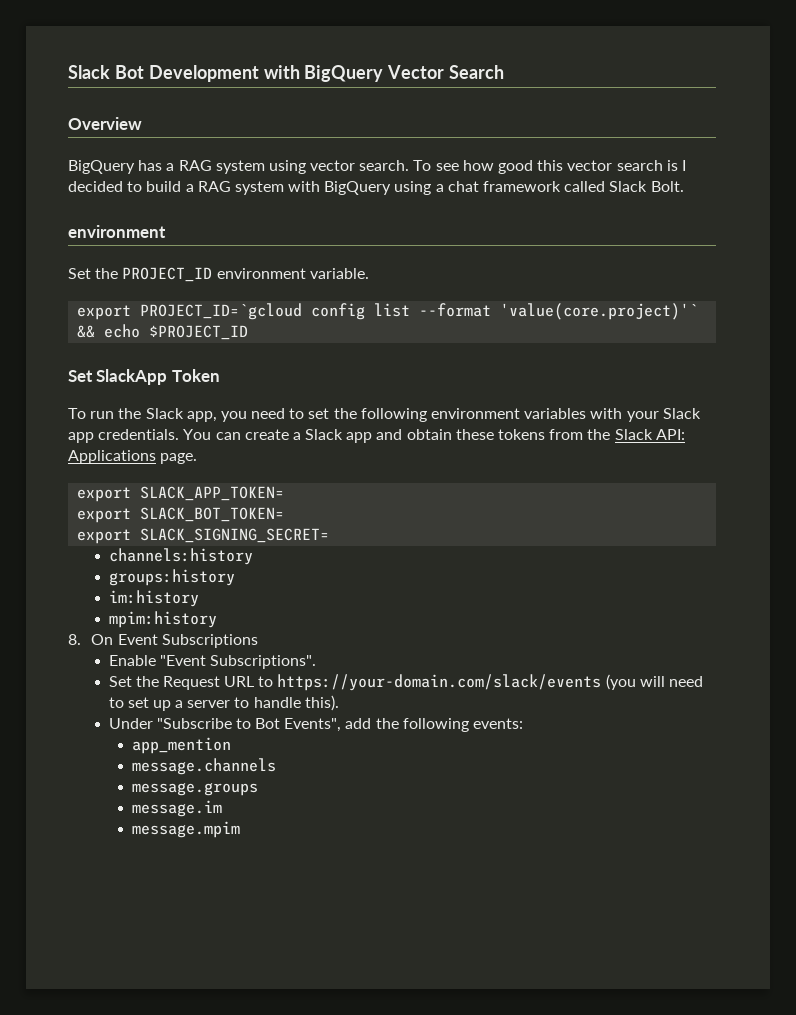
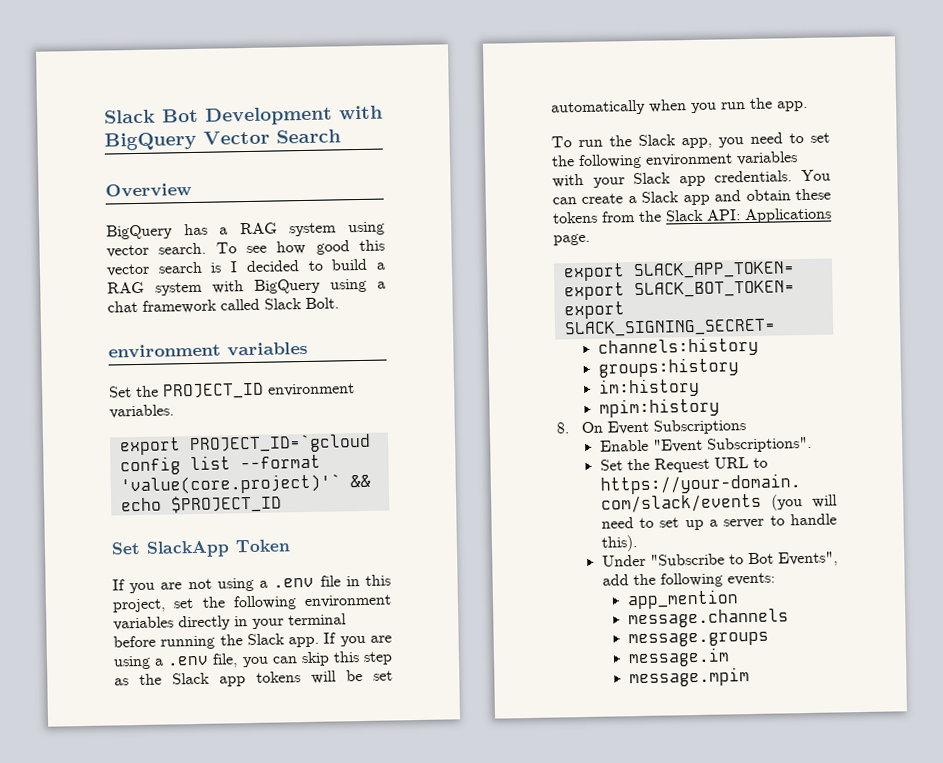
  To see how good this vector search is I decided to build a RAG system with BigQuery using a chat framework called Slack Bolt.
- environment
+ environment variables
- Set the PROJECT_ID environment variable.
+ Set the PROJECT_ID environment variables.
+ If you are not using a .env file in this project, set the following environment variables directly in your terminal before running the Slack app. If you are using a .env file, you can skip this step as the Slack app tokens will be set automatically when you run the app.

